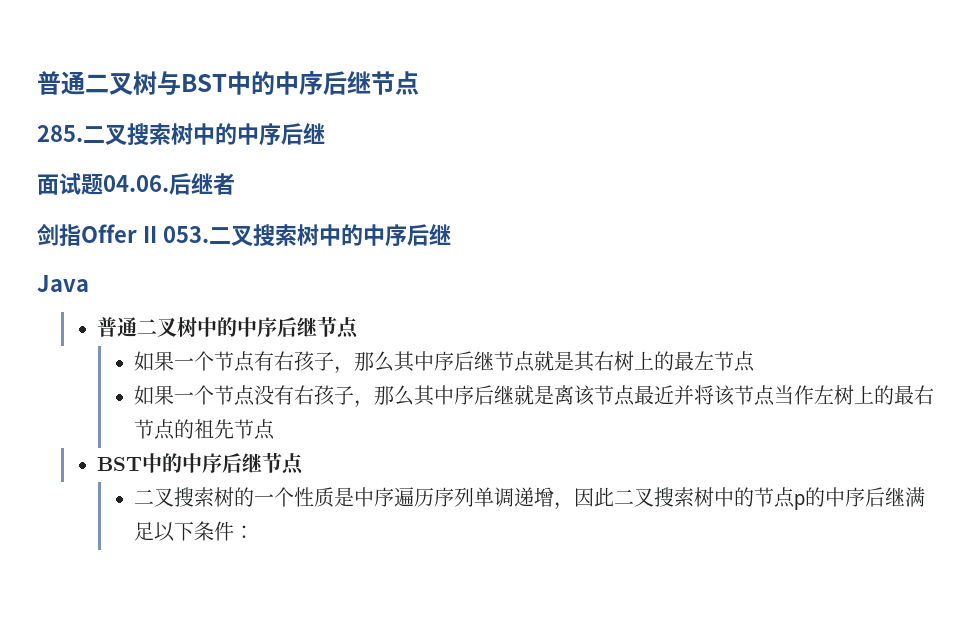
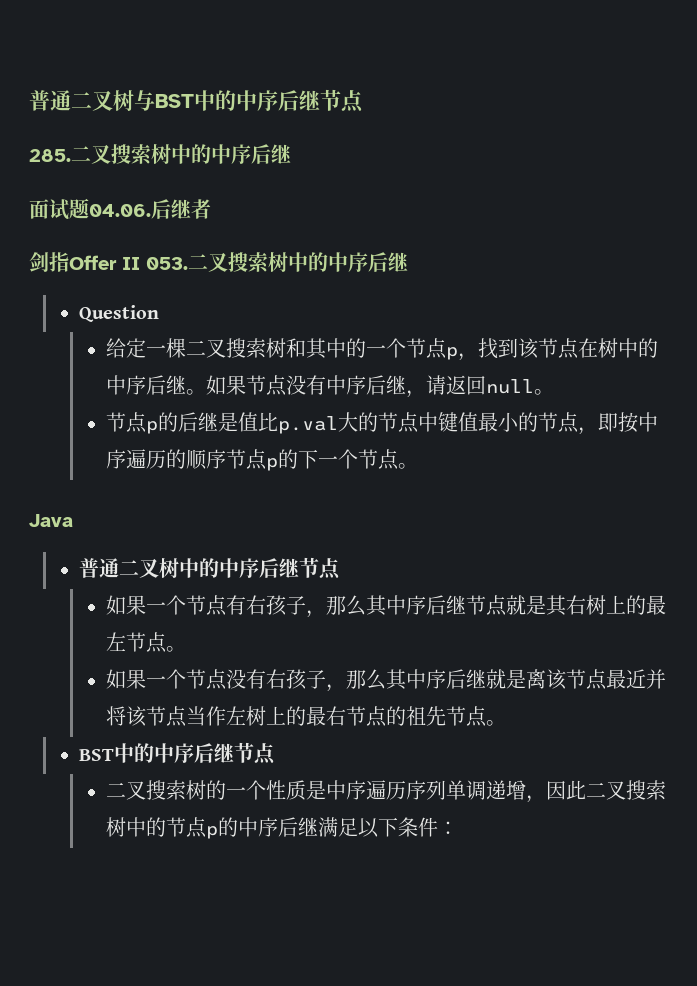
+ Question
+ 给定一棵二叉搜索树和其中的一个节点p，找到该节点在树中的中序后继。如果节点没有中序后继，请返回null。
+ 节点p的后继是值比p.val大的节点中键值最小的节点，即按中序遍历的顺序节点p的下一个节点。
- 如果一个节点有右孩子，那么其中序后继节点就是其右树上的最左节点
+ 如果一个节点有右孩子，那么其中序后继节点就是其右树上的最左节点。
- 如果一个节点没有右孩子，那么其中序后继就是离该节点最近并将该节点当作左树上的最右节点的祖先节点
+ 如果一个节点没有右孩子，那么其中序后继就是离该节点最近并将该节点当作左树上的最右节点的祖先节点。

